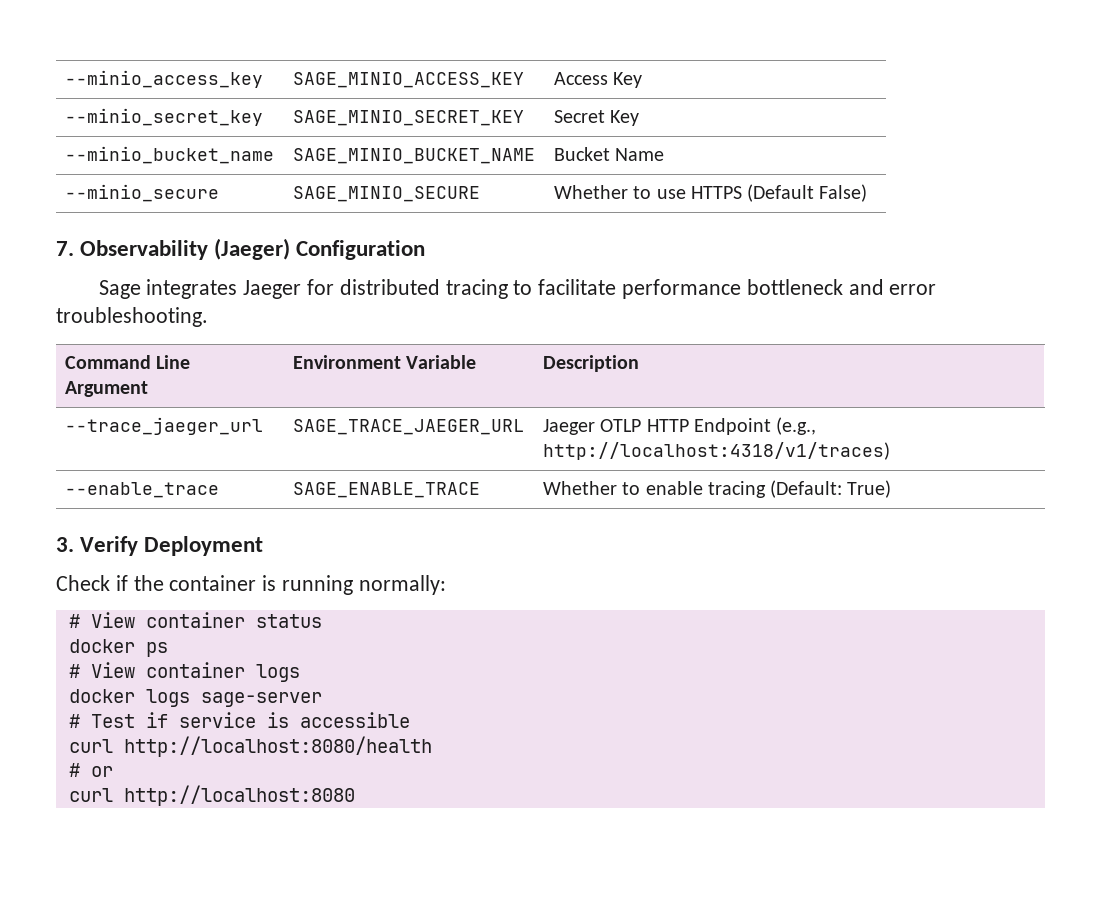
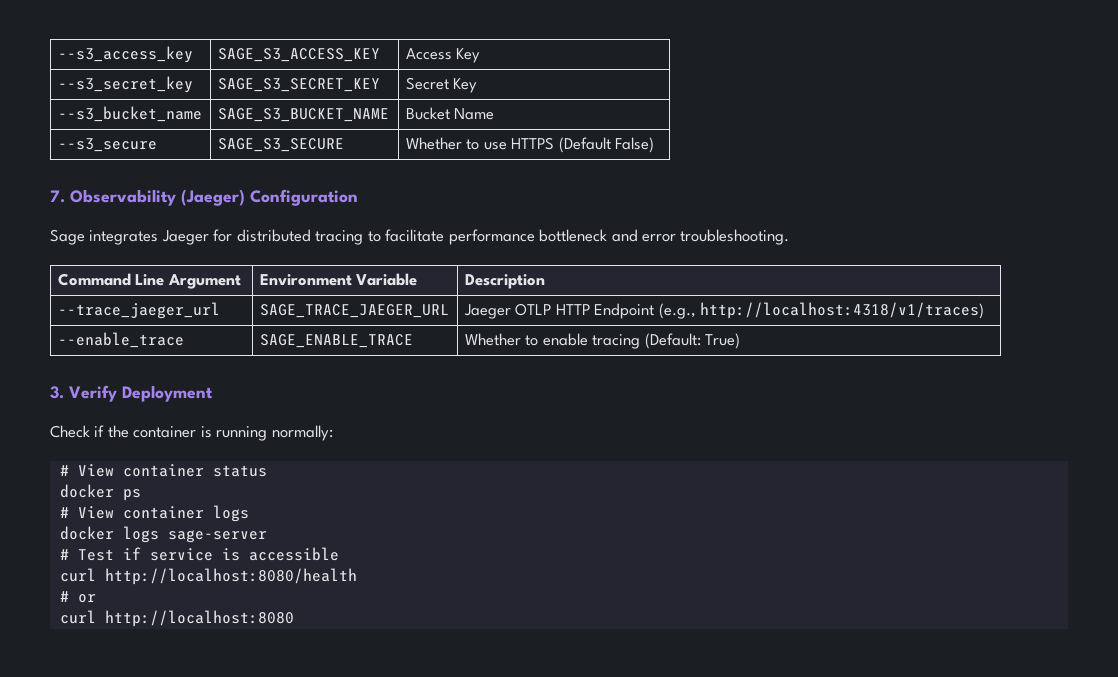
- --minio_access_key | SAGE_MINIO_ACCESS_KEY | Access Key
+ --s3_access_key | SAGE_S3_ACCESS_KEY | Access Key
- --minio_secret_key | SAGE_MINIO_SECRET_KEY | Secret Key
+ --s3_secret_key | SAGE_S3_SECRET_KEY | Secret Key
- --minio_bucket_name | SAGE_MINIO_BUCKET_NAME | Bucket Name
+ --s3_bucket_name | SAGE_S3_BUCKET_NAME | Bucket Name
- --minio_secure | SAGE_MINIO_SECURE | Whether to use HTTPS (Default False)
+ --s3_secure | SAGE_S3_SECURE | Whether to use HTTPS (Default False)

